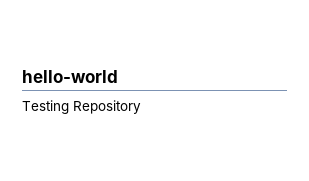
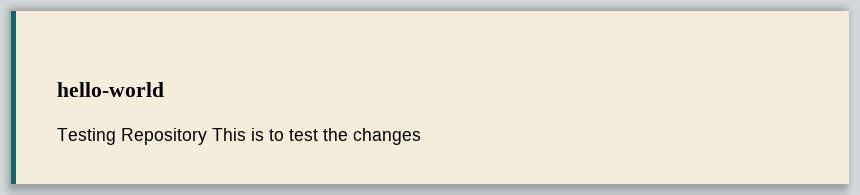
- Testing Repository
+ Testing Repository This is to test the changes

